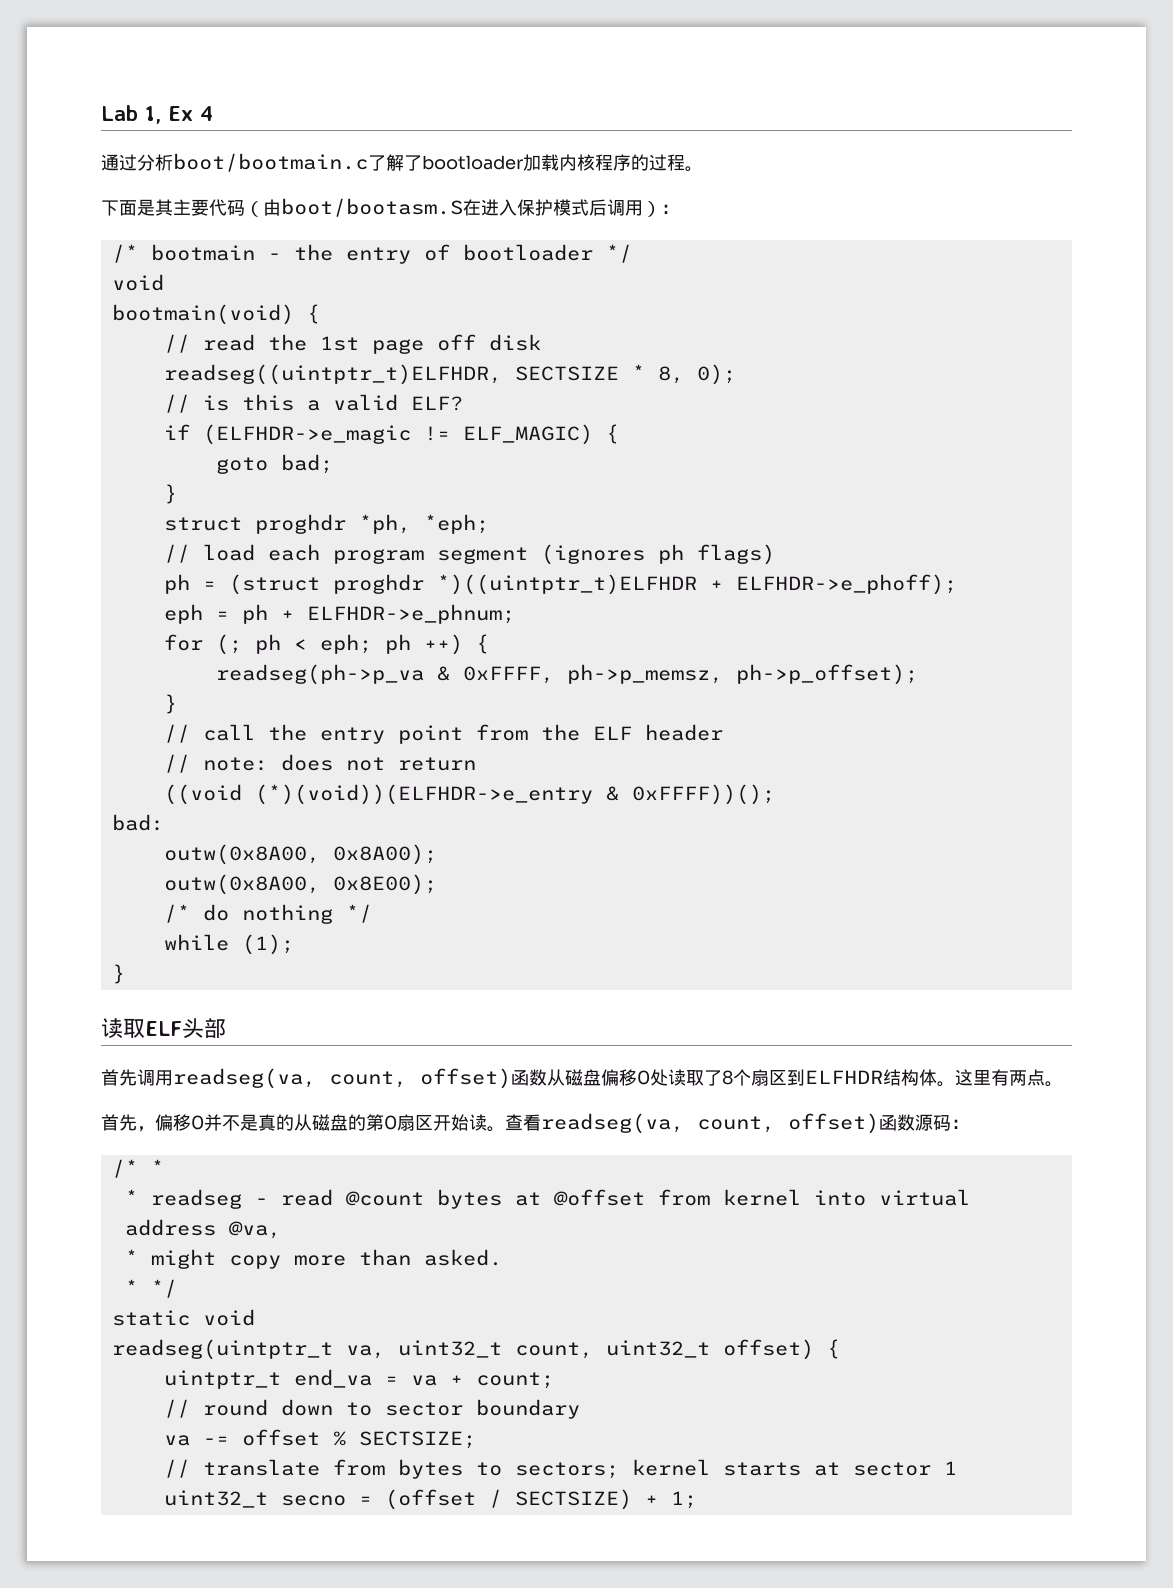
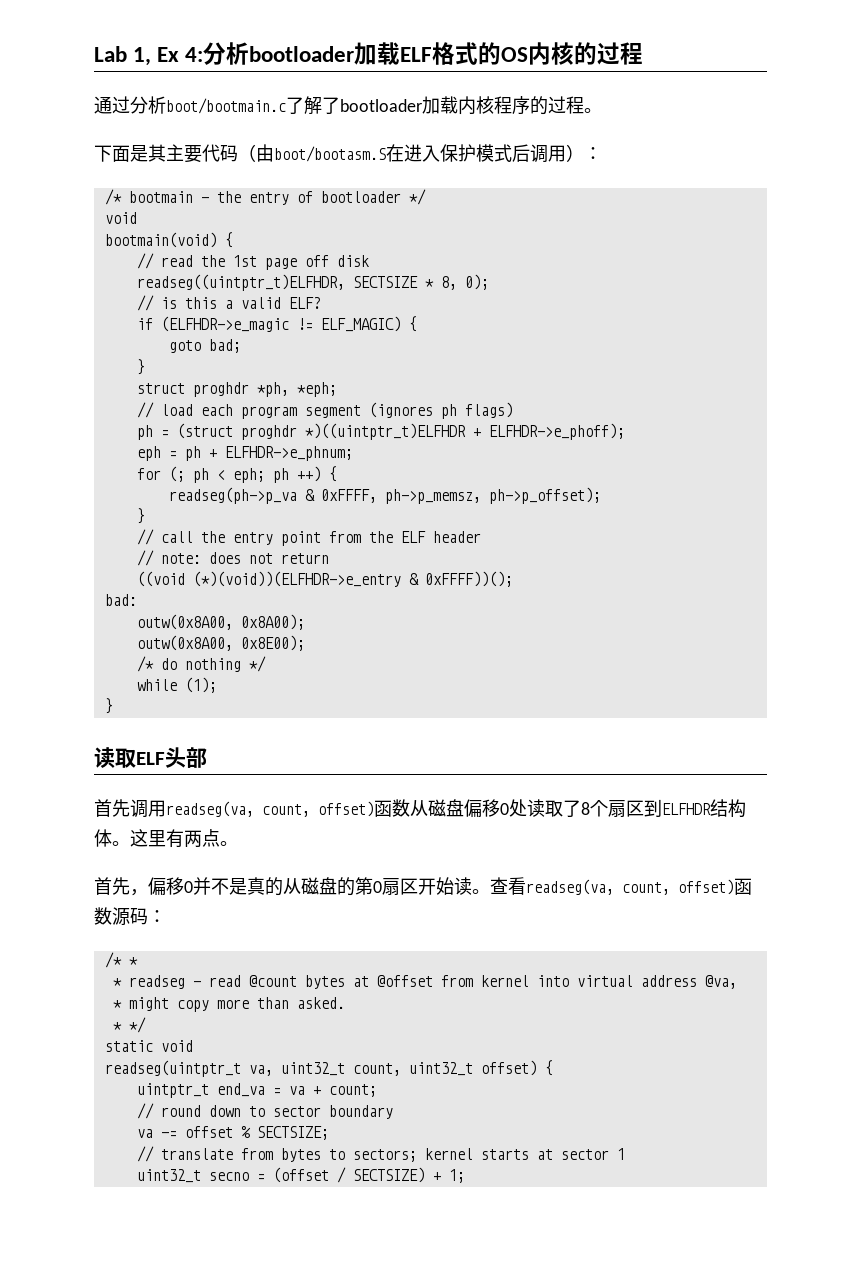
- Lab 1, Ex 4
+ Lab 1, Ex 4:分析bootloader加载ELF格式的OS内核的过程

